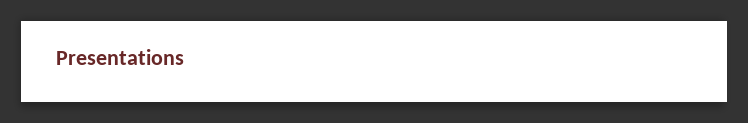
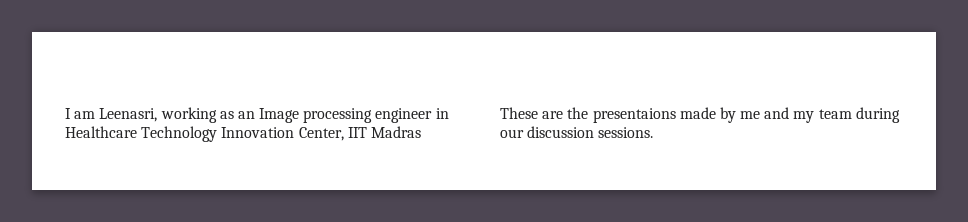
- Presentations
+ I am Leenasri, working as an Image processing engineer in Healthcare Technology Innovation Center, IIT Madras
+ These are the presentaions made by me and my team during our discussion sessions.

